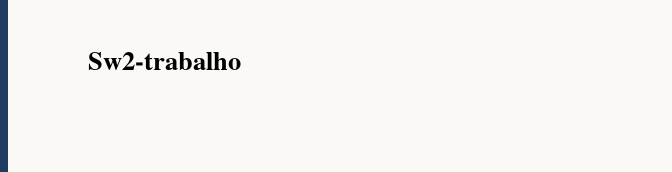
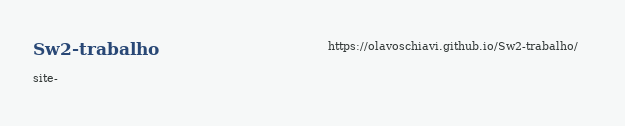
+ site- https://olavoschiavi.github.io/Sw2-trabalho/

